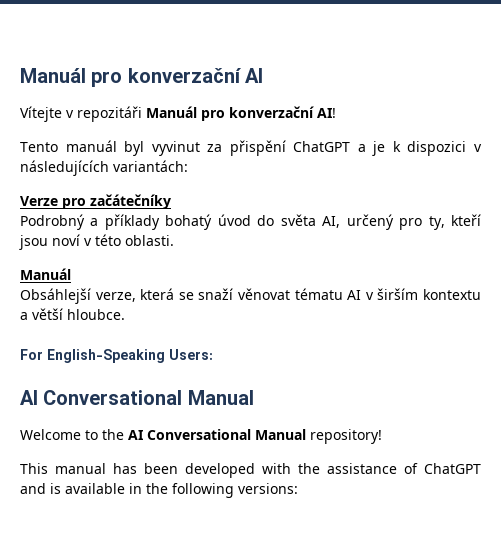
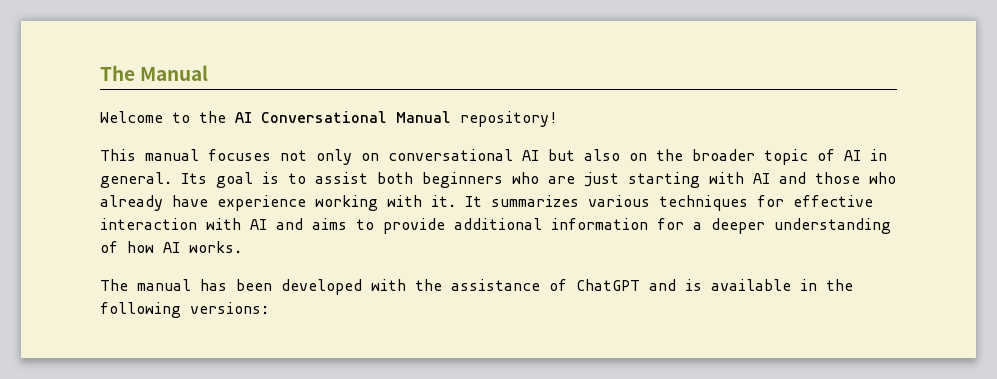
- Manuál pro konverzační AI
- Vítejte v repozitáři Manuál pro konverzační AI!
- Tento manuál byl vyvinut za přispění ChatGPT a je k dispozici v následujících variantách:
- Verze pro začátečníky
- Podrobný a příklady bohatý úvod do světa AI, určený pro ty, kteří jsou noví v této oblasti.
- Manuál
- Obsáhlejší verze, která se snaží věnovat tématu AI v širším kontextu a větší hloubce.
- For English-Speaking Users:
- AI Conversational Manual
+ The Manual
- This manual has been developed with the assistance of ChatGPT and is available in the following versions:
+ This manual focuses not only on conversational AI but also on the broader topic of AI in general. Its goal is to assist both beginners who are just starting with AI and those who already have experience working with it. It summarizes various techniques for effective interaction with AI and aims to provide additional information for a deeper understanding of how AI works.
+ The manual has been developed with the assistance of ChatGPT and is available in the following versions:

